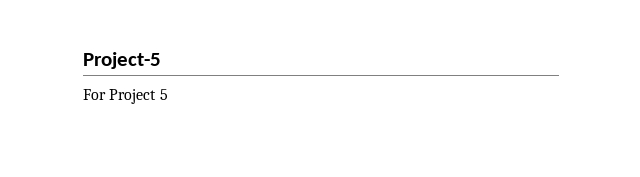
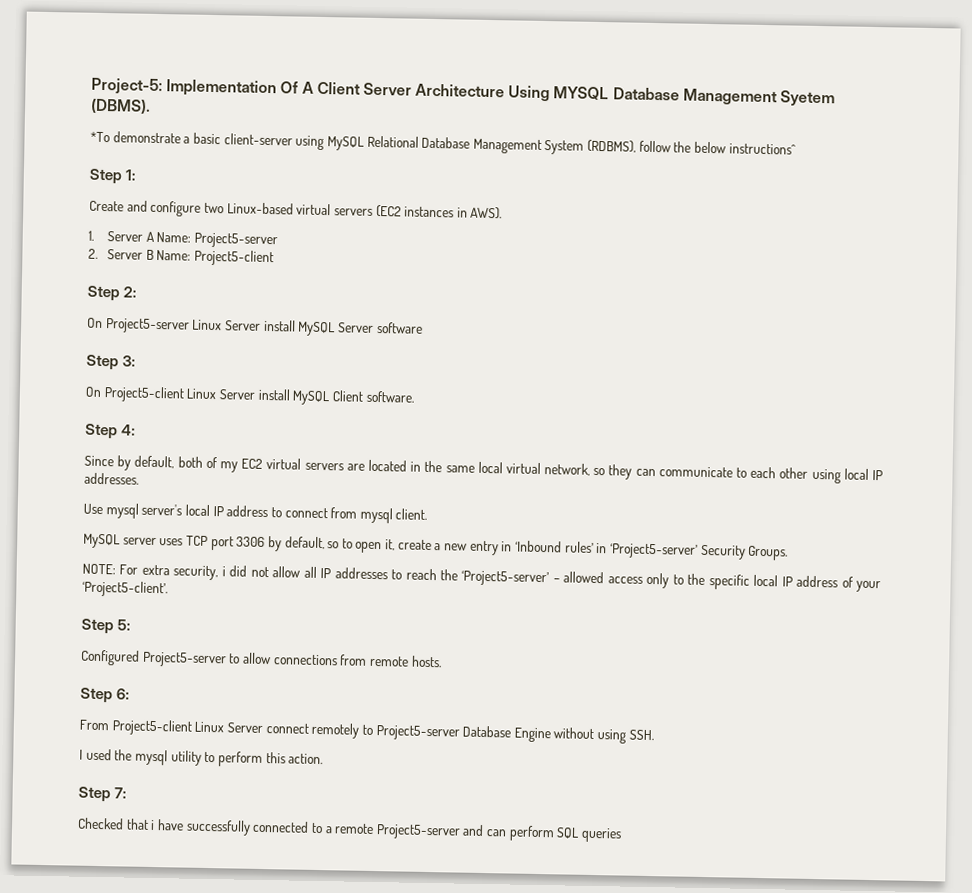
- Project-5
- For Project 5
+ Project-5: Implementation Of A Client Server Architecture Using MYSQL Database Management Syetem (DBMS).
+ *To demonstrate a basic client-server using MySQL Relational Database Management System (RDBMS), follow the below instructions^
+ Step 1:
+ Create and configure two Linux-based virtual servers (EC2 instances in AWS).
+ 1. Server A Name: Project5-server
+ 2. Server B Name: Project5-client
+ Step 2:
+ On Project5-server Linux Server install MySQL Server software
+ Step 3:
+ On Project5-client Linux Server install MySQL Client software.
+ Step 4:
+ Since by default, both of my EC2 virtual servers are located in the same local virtual network, so they can communicate to each other using local IP addresses.
+ Use mysql server's local IP address to connect from mysql client.
+ MySQL server uses TCP port 3306 by default, so to open it, create a new entry in ‘Inbound rules’ in ‘Project5-server’ Security Groups.
+ NOTE: For extra security, i did not allow all IP addresses to reach the ‘Project5-server’ – allowed access only to the specific local IP address of your ‘Project5-client’.
+ Step 5:
+ Configured Project5-server to allow connections from remote hosts.
+ Step 6:
+ From Project5-client Linux Server connect remotely to Project5-server Database Engine without using SSH.
+ I used the mysql utility to perform this action.
+ Step 7:
+ Checked that i have successfully connected to a remote Project5-server and can perform SQL queries

